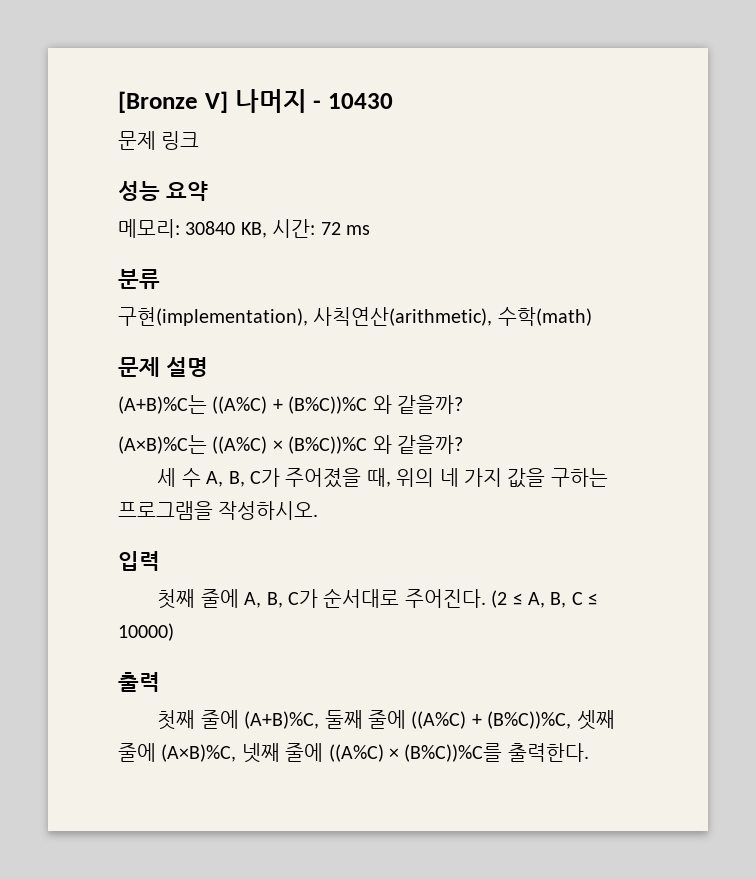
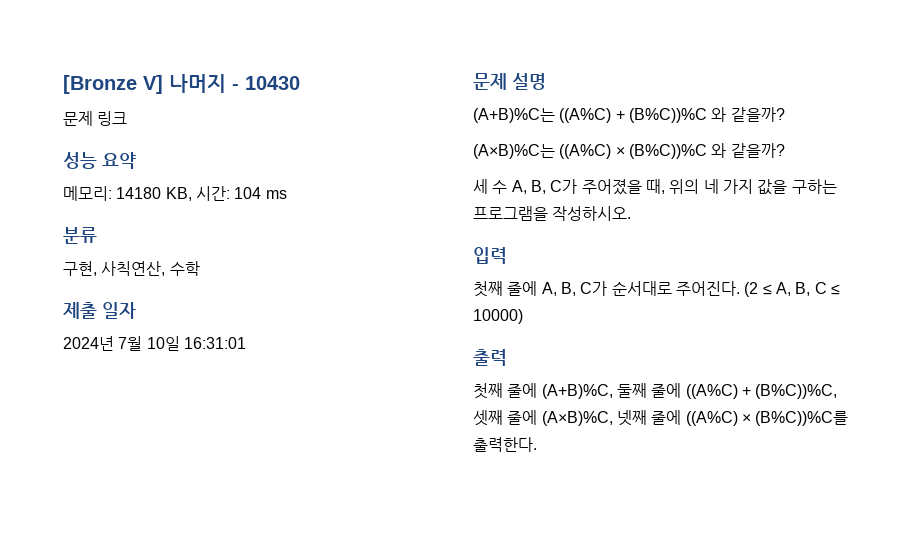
- 메모리: 30840 KB, 시간: 72 ms
+ 메모리: 14180 KB, 시간: 104 ms
- 구현(implementation), 사칙연산(arithmetic), 수학(math)
+ 구현, 사칙연산, 수학
+ 제출 일자
+ 2024년 7월 10일 16:31:01

